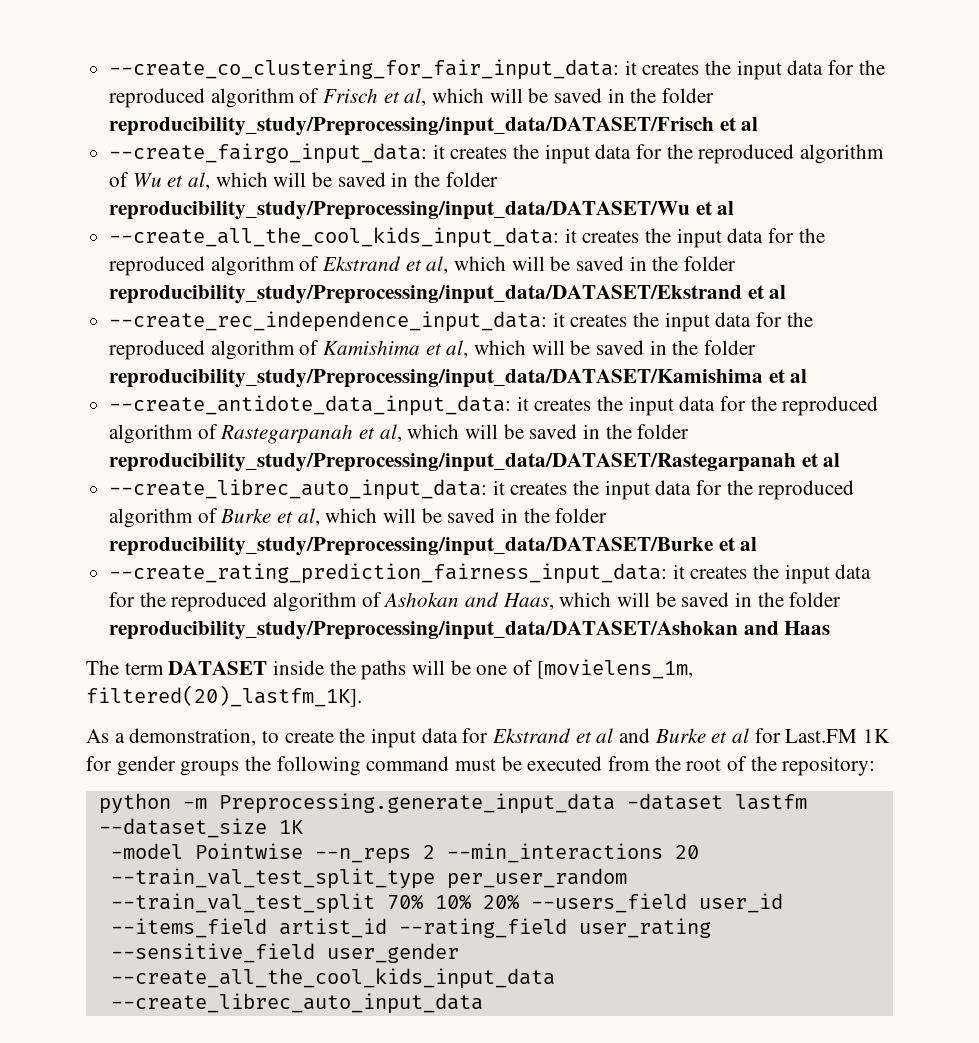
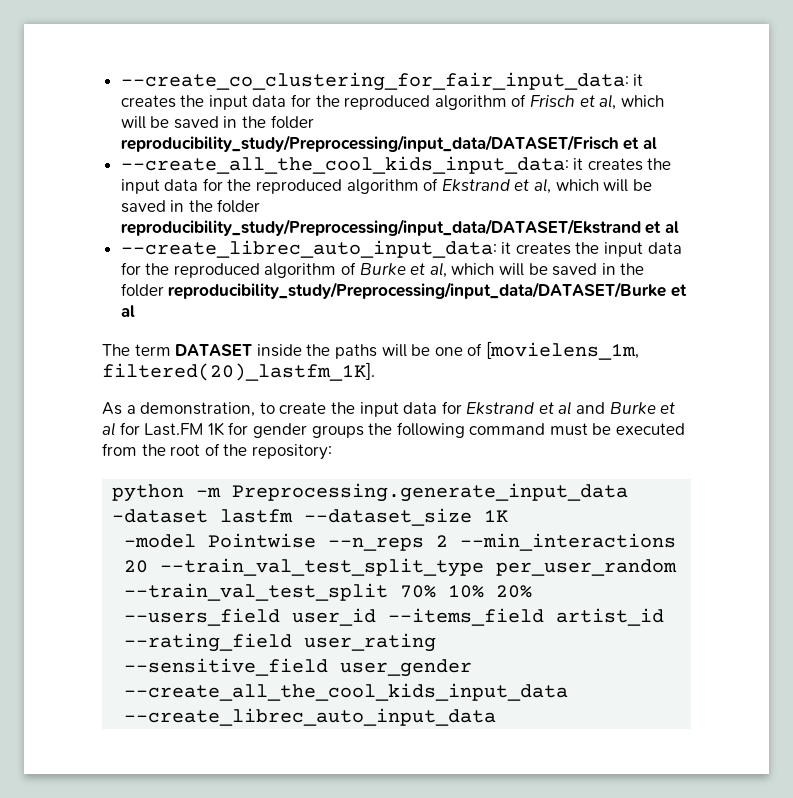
- --create_fairgo_input_data: it creates the input data for the reproduced algorithm of Wu et al, which will be saved in the folder reproducibility_study/Preprocessing/input_data/DATASET/Wu et al
- --create_rec_independence_input_data: it creates the input data for the reproduced algorithm of Kamishima et al, which will be saved in the folder reproducibility_study/Preprocessing/input_data/DATASET/Kamishima et al
- --create_antidote_data_input_data: it creates the input data for the reproduced algorithm of Rastegarpanah et al, which will be saved in the folder reproducibility_study/Preprocessing/input_data/DATASET/Rastegarpanah et al
- --create_rating_prediction_fairness_input_data: it creates the input data for the reproduced algorithm of Ashokan and Haas, which will be saved in the folder reproducibility_study/Preprocessing/input_data/DATASET/Ashokan and Haas

